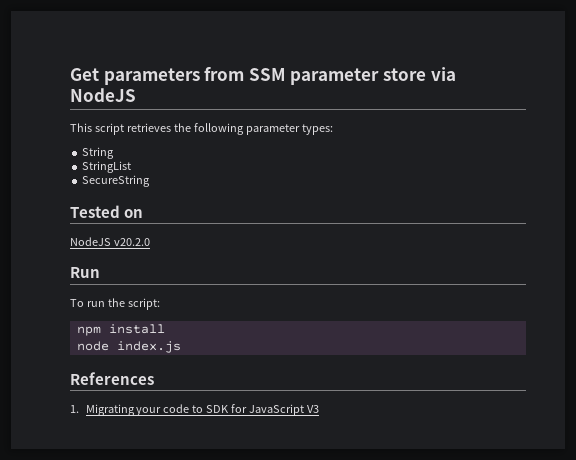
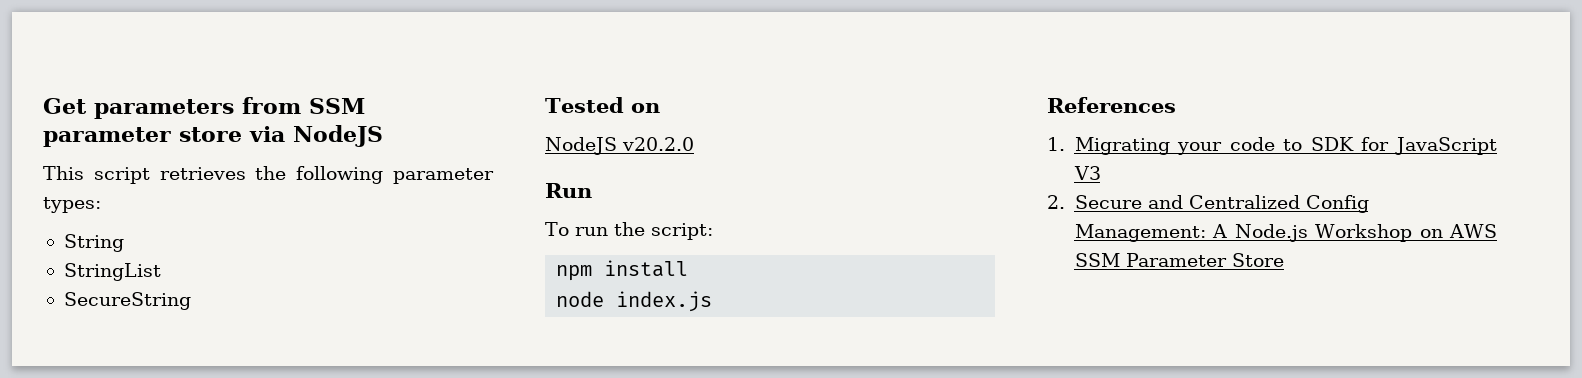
+ 2. Secure and Centralized Config Management: A Node.js Workshop on AWS SSM Parameter Store

